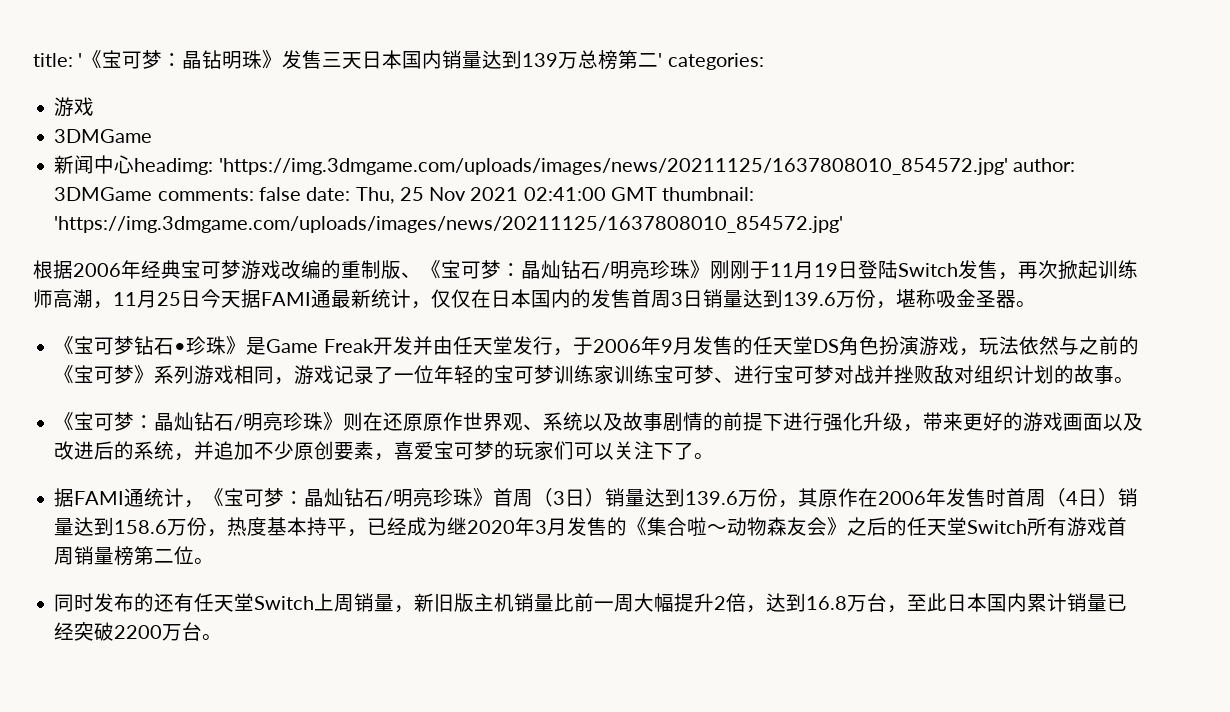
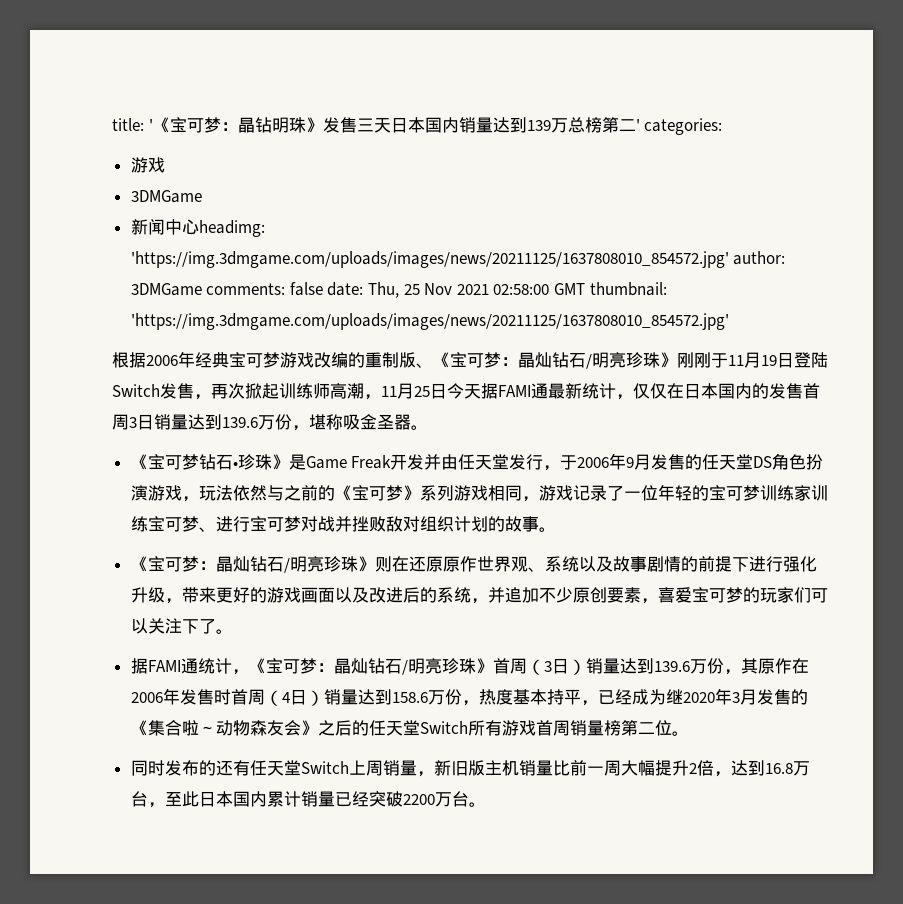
- 新闻中心headimg: 'https://img.3dmgame.com/uploads/images/news/20211125/1637808010_854572.jpg' author: 3DMGame comments: false date: Thu, 25 Nov 2021 02:41:00 GMT thumbnail: 'https://img.3dmgame.com/uploads/images/news/20211125/1637808010_854572.jpg'
+ 新闻中心headimg: 'https://img.3dmgame.com/uploads/images/news/20211125/1637808010_854572.jpg' author: 3DMGame comments: false date: Thu, 25 Nov 2021 02:58:00 GMT thumbnail: 'https://img.3dmgame.com/uploads/images/news/20211125/1637808010_854572.jpg'

